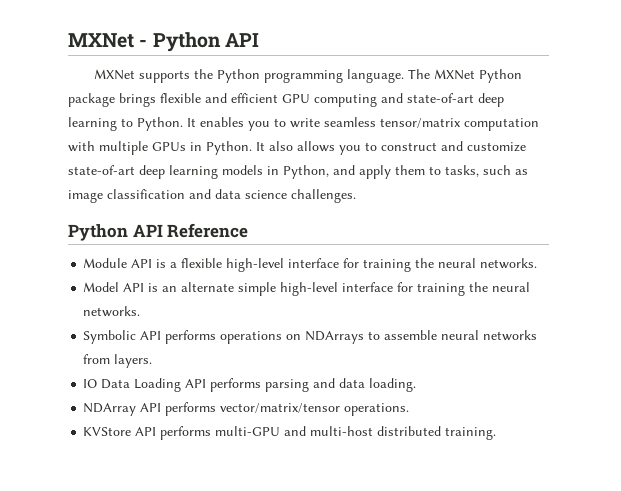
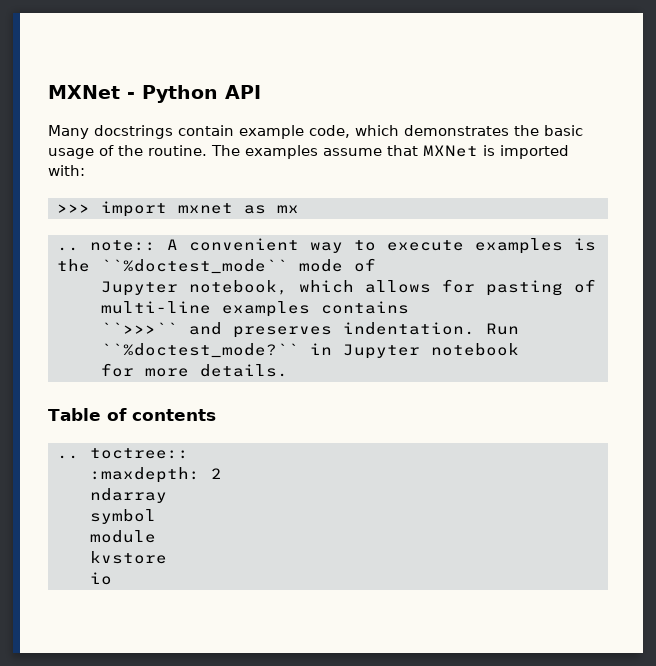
- MXNet supports the Python programming language. The MXNet Python package brings flexible and efficient GPU computing and state-of-art deep learning to Python. It enables you to write seamless tensor/matrix computation with multiple GPUs in Python. It also allows you to construct and customize state-of-art deep learning models in Python, and apply them to tasks, such as image classification and data science challenges.
- Python API Reference
- Module API is a flexible high-level interface for training the neural networks.
- Model API is an alternate simple high-level interface for training the neural networks.
- Symbolic API performs operations on NDArrays to assemble neural networks from layers.
- IO Data Loading API performs parsing and data loading.
- NDArray API performs vector/matrix/tensor operations.
- KVStore API performs multi-GPU and multi-host distributed training.
+ Many docstrings contain example code, which demonstrates the basic usage of the routine. The examples assume that MXNet is imported with:
+ >>> import mxnet as mx
+ .. note:: A convenient way to execute examples is the ``%doctest_mode`` mode of
+ Jupyter notebook, which allows for pasting of multi-line examples contains
+ ``>>>`` and preserves indentation. Run ``%doctest_mode?`` in Jupyter notebook
+ for more details.
+ Table of contents
+ .. toctree::
+ :maxdepth: 2
+ ndarray
+ symbol
+ module
+ kvstore
+ io

